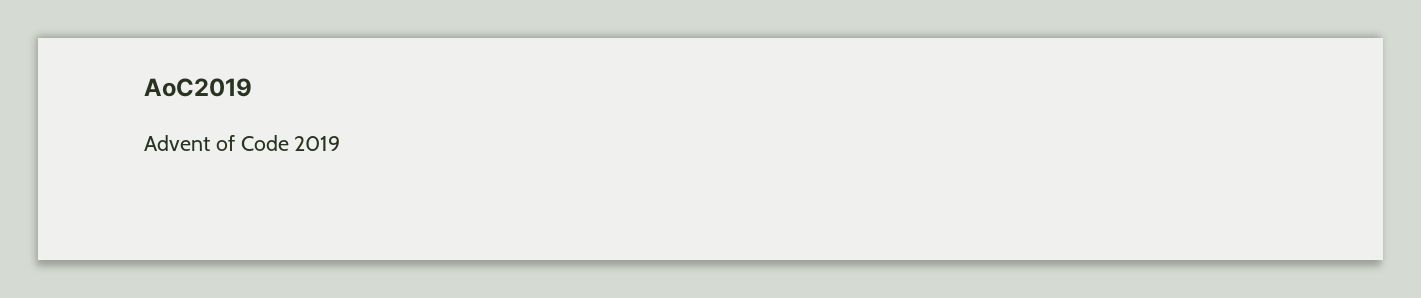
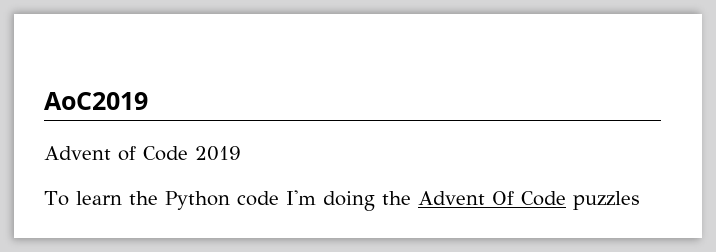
+ To learn the Python code I'm doing the Advent Of Code puzzles

